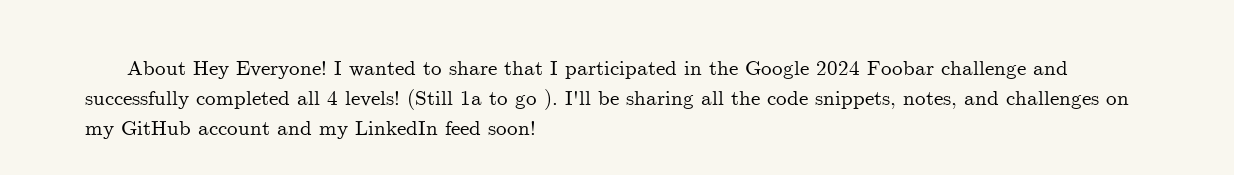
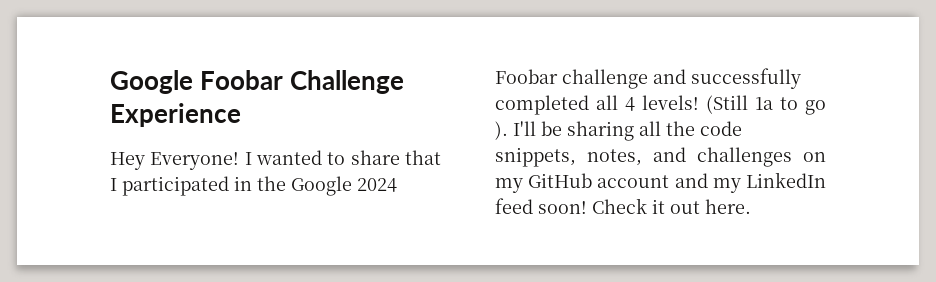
- About Hey Everyone!
+ Google Foobar Challenge Experience
+ Hey Everyone!
+ Check it out here.

